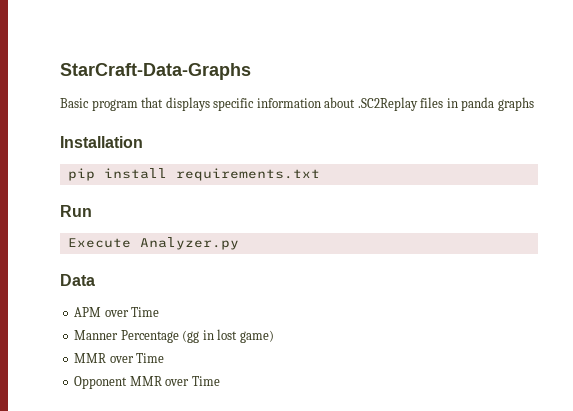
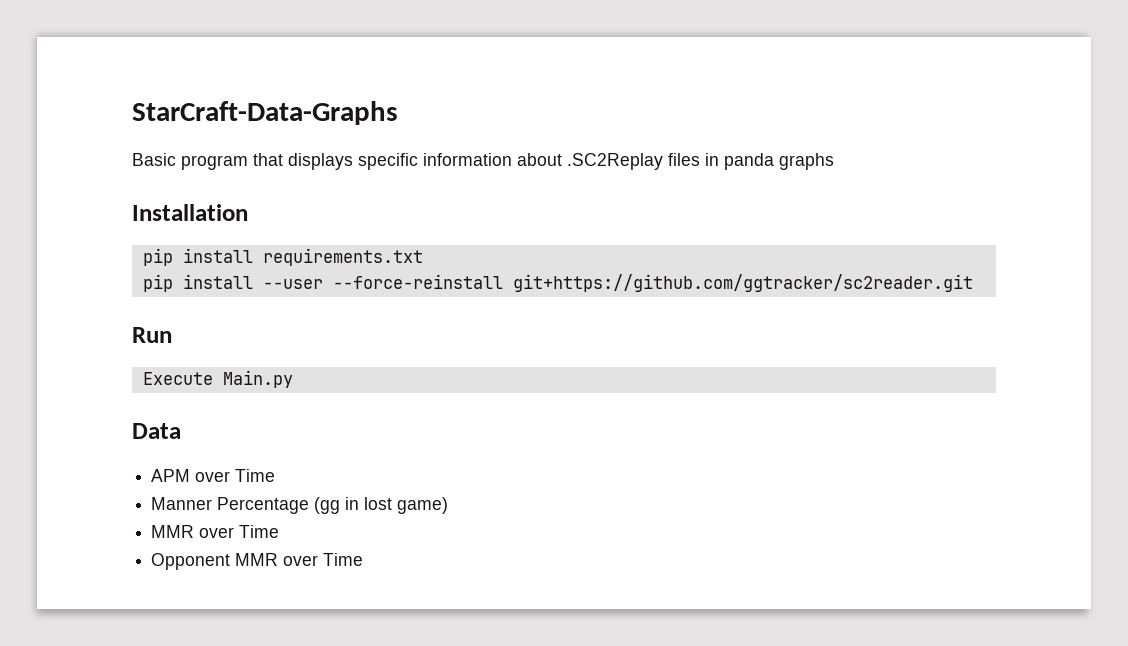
+ pip install --user --force-reinstall git+https://github.com/ggtracker/sc2reader.git
- Execute Analyzer.py
+ Execute Main.py

